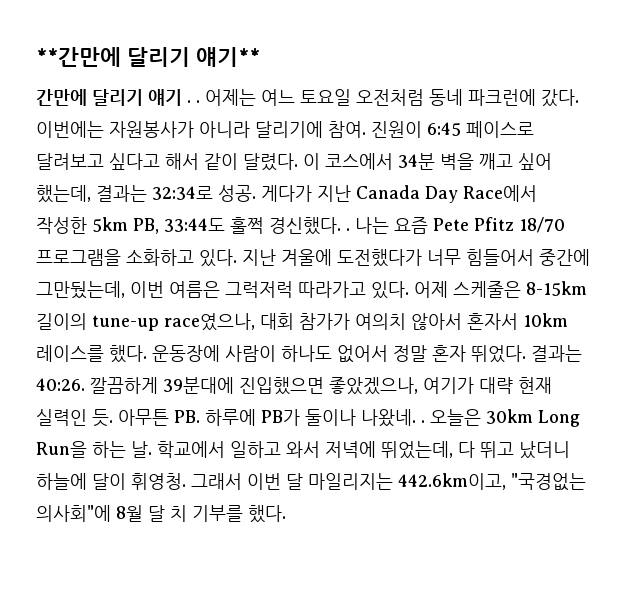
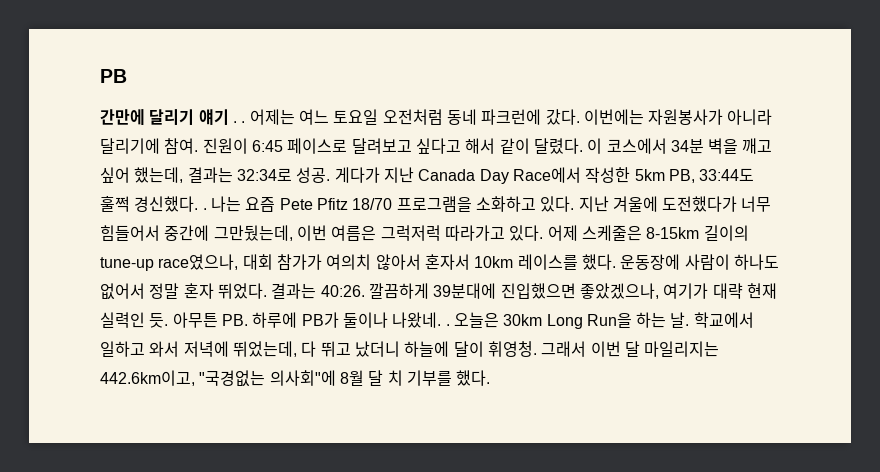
- **간만에 달리기 얘기**
+ PB

